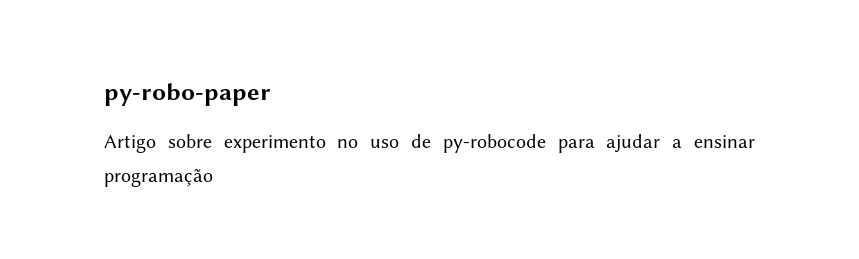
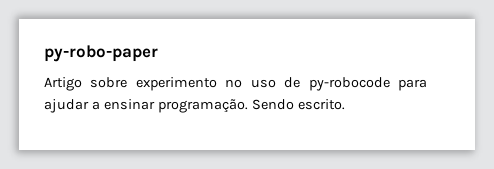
- Artigo sobre experimento no uso de py-robocode para ajudar a ensinar programação
+ Artigo sobre experimento no uso de py-robocode para ajudar a ensinar programação. Sendo escrito.

